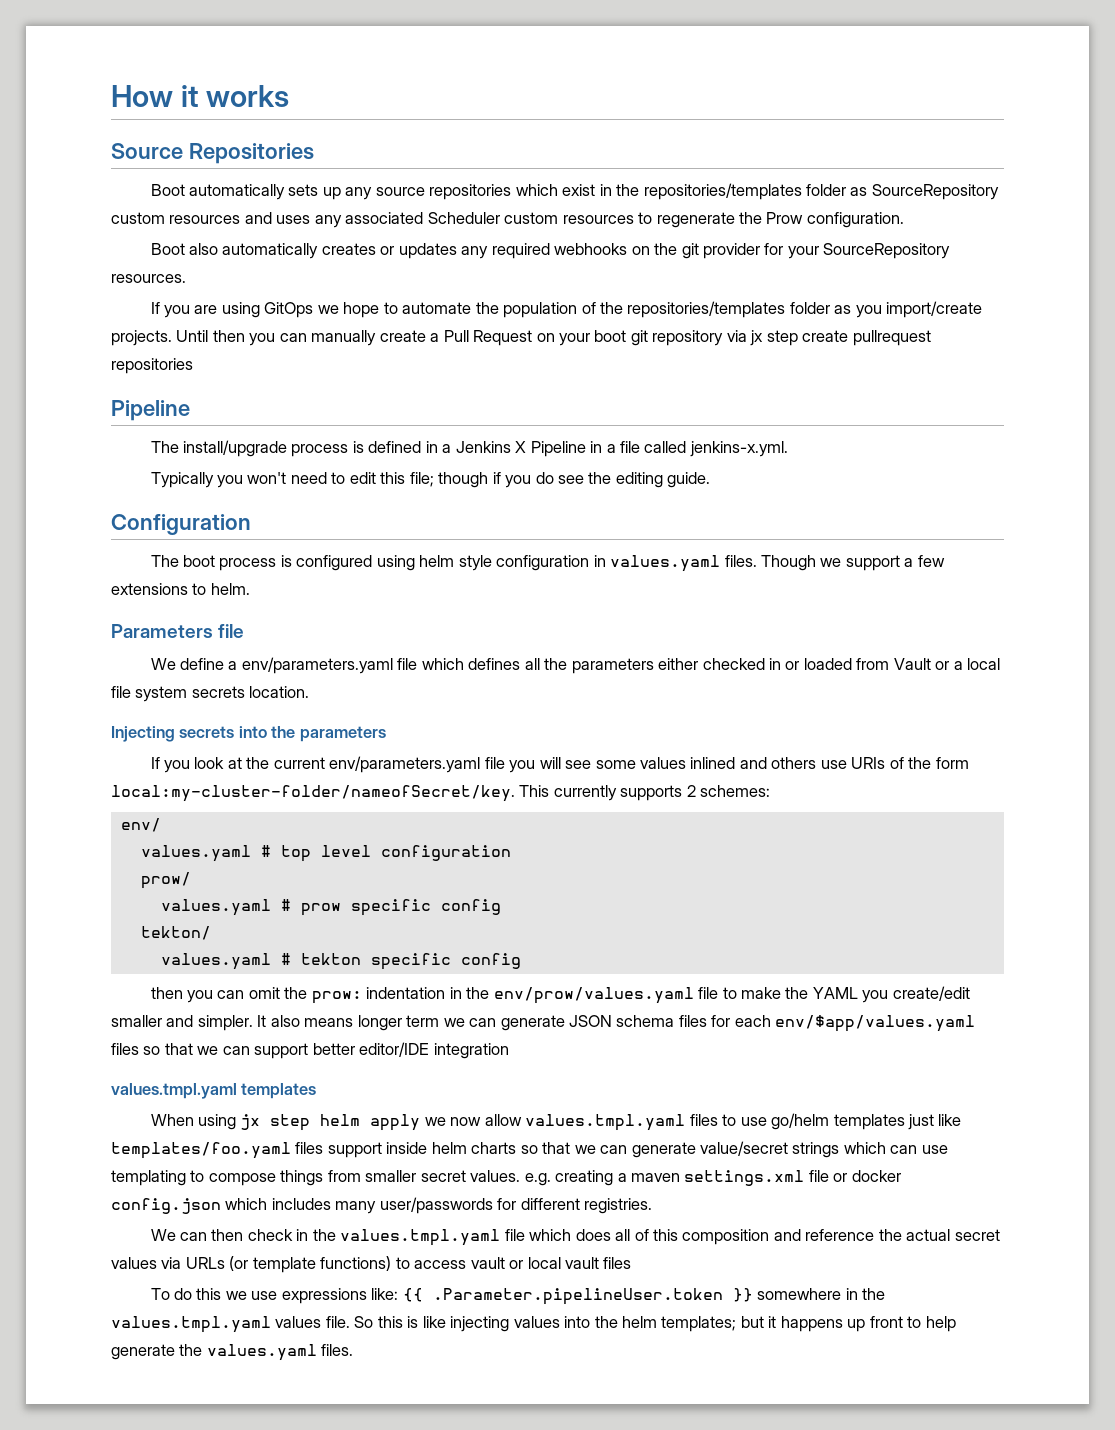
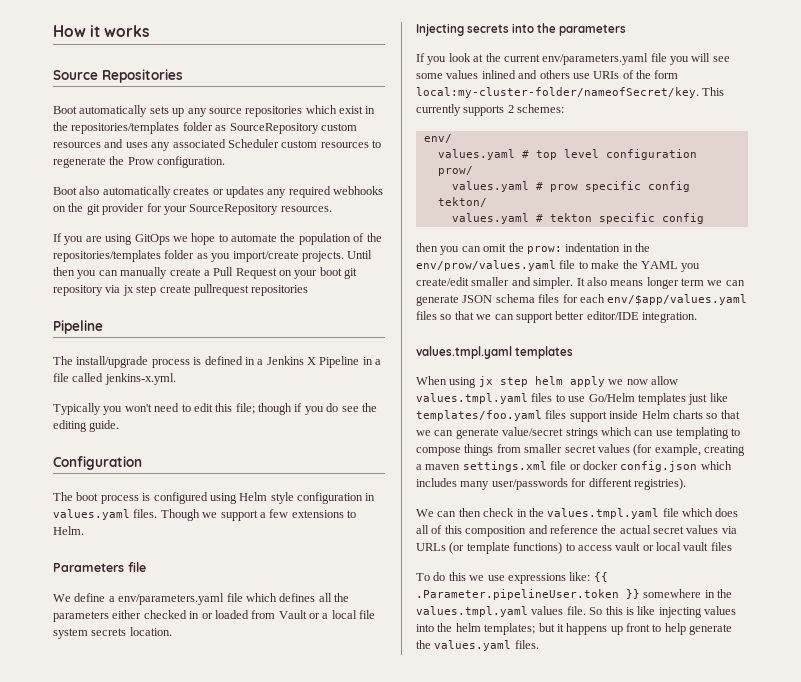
- The boot process is configured using helm style configuration in values.yaml files.
+ The boot process is configured using Helm style configuration in values.yaml files.
- Though we support a few extensions to helm.
+ Though we support a few extensions to Helm.
- It also means longer term we can generate JSON schema files for each env/$app/values.yaml files so that we can support better editor/IDE integration
+ It also means longer term we can generate JSON schema files for each env/$app/values.yaml files so that we can support better editor/IDE integration.
- When using jx step helm apply we now allow values.tmpl.yaml files to use go/helm templates just like templates/foo.yaml files support inside helm charts so that we can generate value/secret strings which can use templating to compose things from smaller secret values. e.g. creating a maven settings.xml file or docker config.json which includes many user/passwords for different registries.
+ When using jx step helm apply we now allow values.tmpl.yaml files to use Go/Helm templates just like templates/foo.yaml files support inside Helm charts so that we can generate value/secret strings which can use templating to compose things from smaller secret values (for example, creating a maven settings.xml file or docker config.json which includes many user/passwords for different registries).

